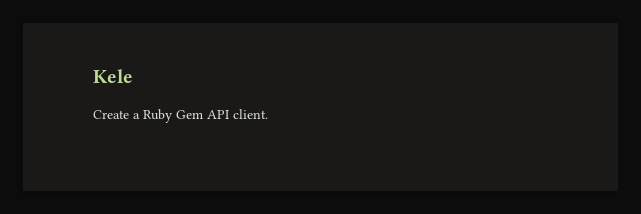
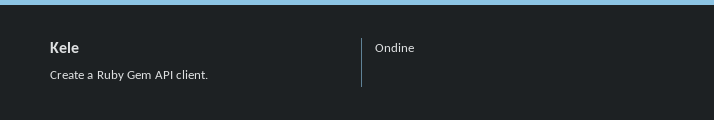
+ Ondine

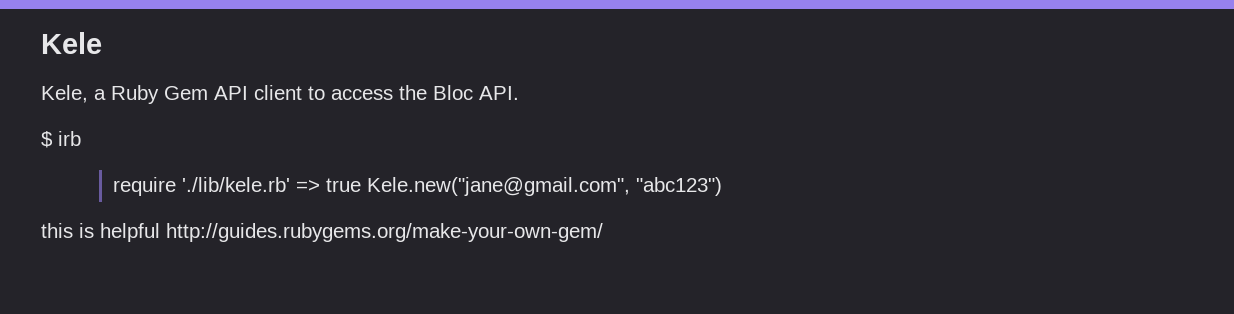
- Create a Ruby Gem API client.
- Ondine
+ Kele, a Ruby Gem API client to access the Bloc API.
+ $ irb
+ require './lib/kele.rb' => true Kele.new("jane@gmail.com", "abc123")
+ this is helpful http://guides.rubygems.org/make-your-own-gem/

